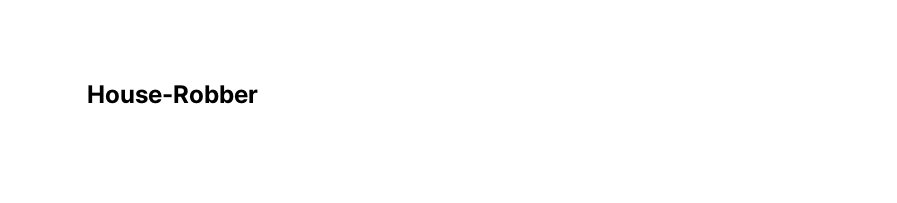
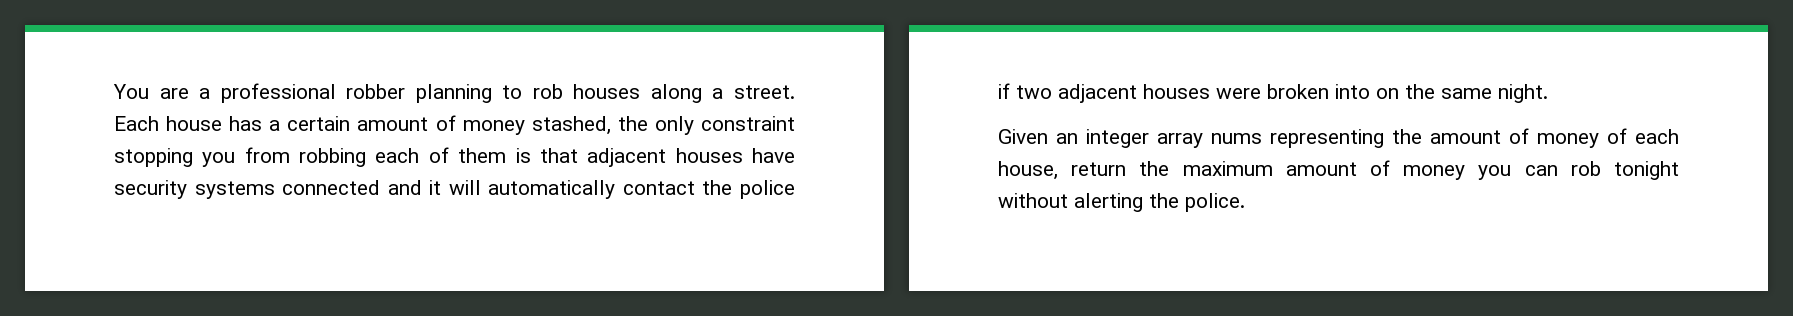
- House-Robber
+ You are a professional robber planning to rob houses along a street. Each house has a certain amount of money stashed, the only constraint stopping you from robbing each of them is that adjacent houses have security systems connected and it will automatically contact the police if two adjacent houses were broken into on the same night.
+ Given an integer array nums representing the amount of money of each house, return the maximum amount of money you can rob tonight without alerting the police.

